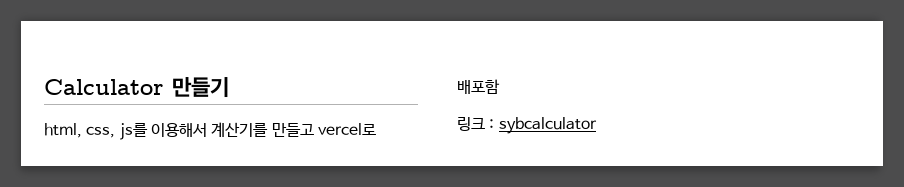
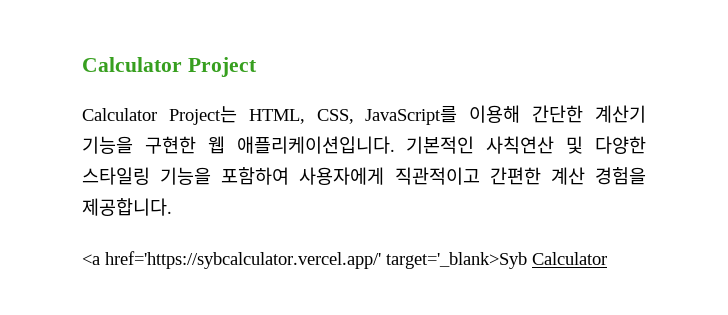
- Calculator 만들기
- html, css, js를 이용해서 계산기를 만들고 vercel로 배포함
- 링크 : sybcalculator
+ Calculator Project
+ Calculator Project는 HTML, CSS, JavaScript를 이용해 간단한 계산기 기능을 구현한 웹 애플리케이션입니다. 기본적인 사칙연산 및 다양한 스타일링 기능을 포함하여 사용자에게 직관적이고 간편한 계산 경험을 제공합니다.
+ <a href='https://sybcalculator.vercel.app/' target='_blank>Syb Calculator

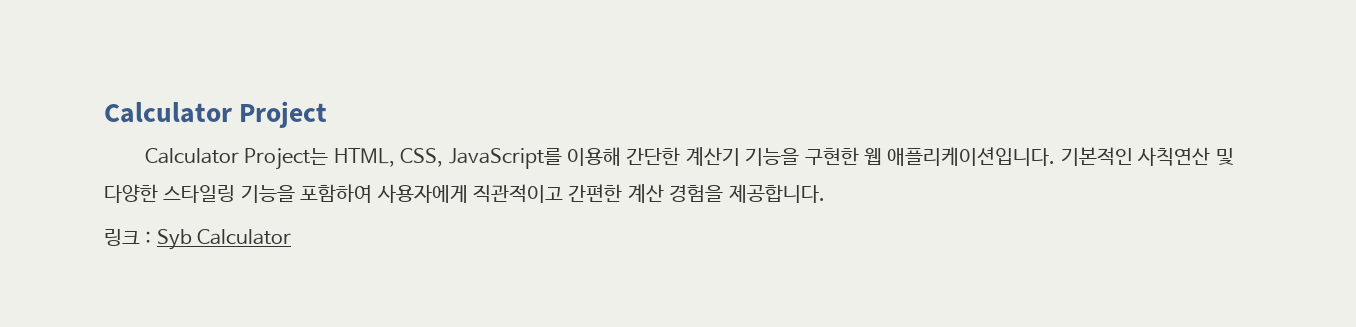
- <a href='https://sybcalculator.vercel.app/' target='_blank>Syb Calculator
+ 링크 : Syb Calculator

